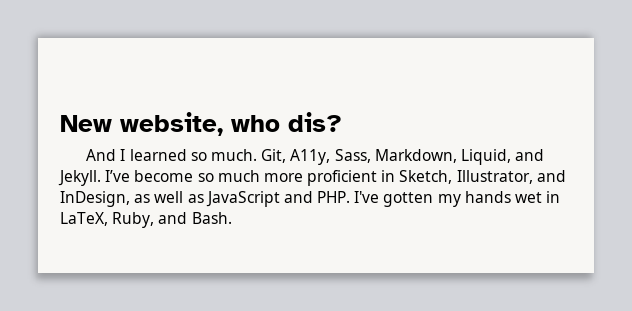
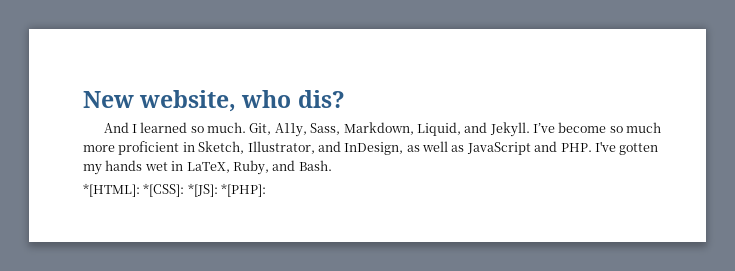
+ *[HTML]: *[CSS]: *[JS]: *[PHP]:

